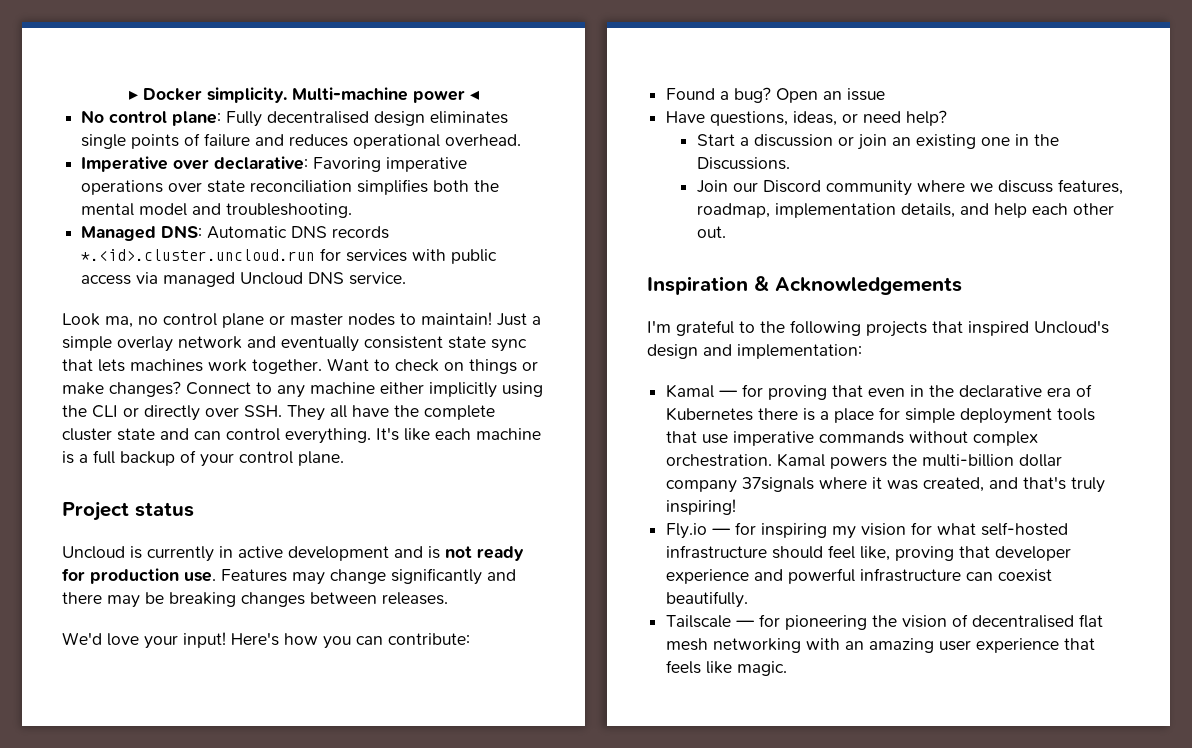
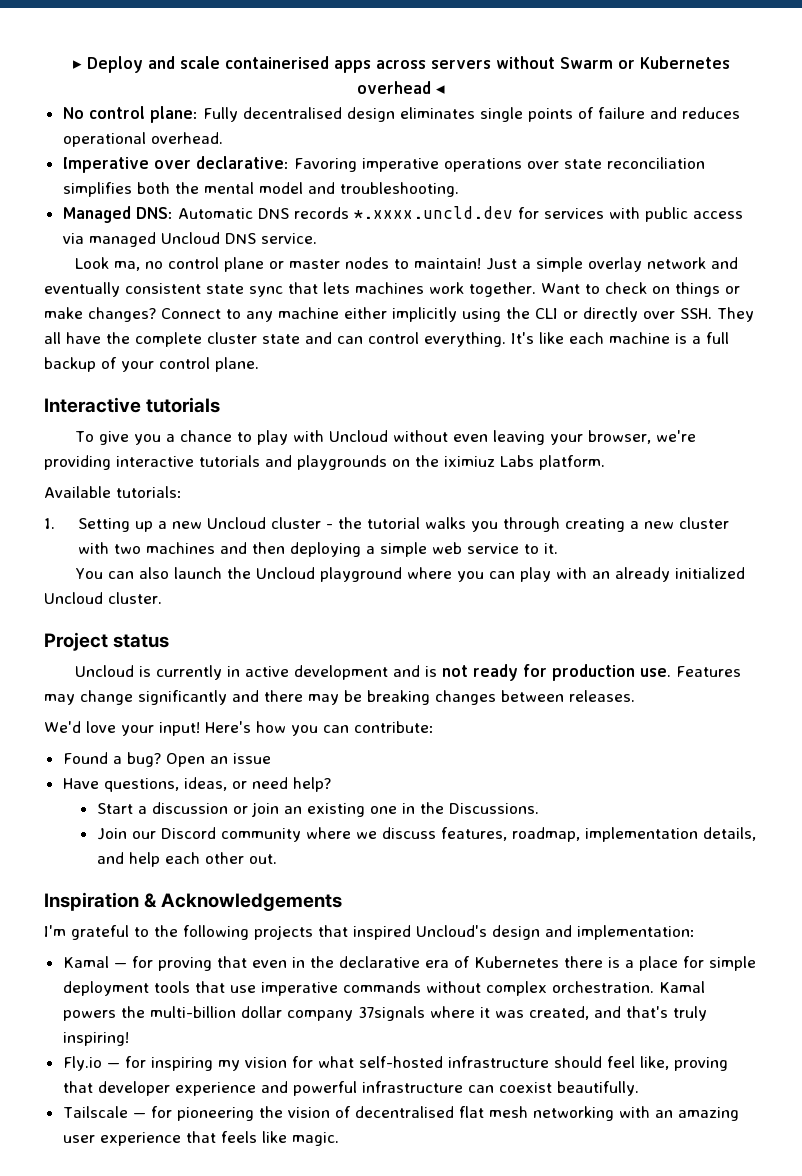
- ▸ Docker simplicity. Multi-machine power ◂
+ ▸ Deploy and scale containerised apps across servers without Swarm or Kubernetes overhead ◂
- Managed DNS: Automatic DNS records *.<id>.cluster.uncloud.run for services with public access via managed Uncloud DNS service.
+ Managed DNS: Automatic DNS records *.xxxx.uncld.dev for services with public access via managed Uncloud DNS service.
+ Interactive tutorials
+ To give you a chance to play with Uncloud without even leaving your browser, we're providing interactive tutorials and playgrounds on the iximiuz Labs platform.
+ Available tutorials:
+ 1. Setting up a new Uncloud cluster - the tutorial walks you through creating a new cluster with two machines and then deploying a simple web service to it.
+ You can also launch the Uncloud playground where you can play with an already initialized Uncloud cluster.

